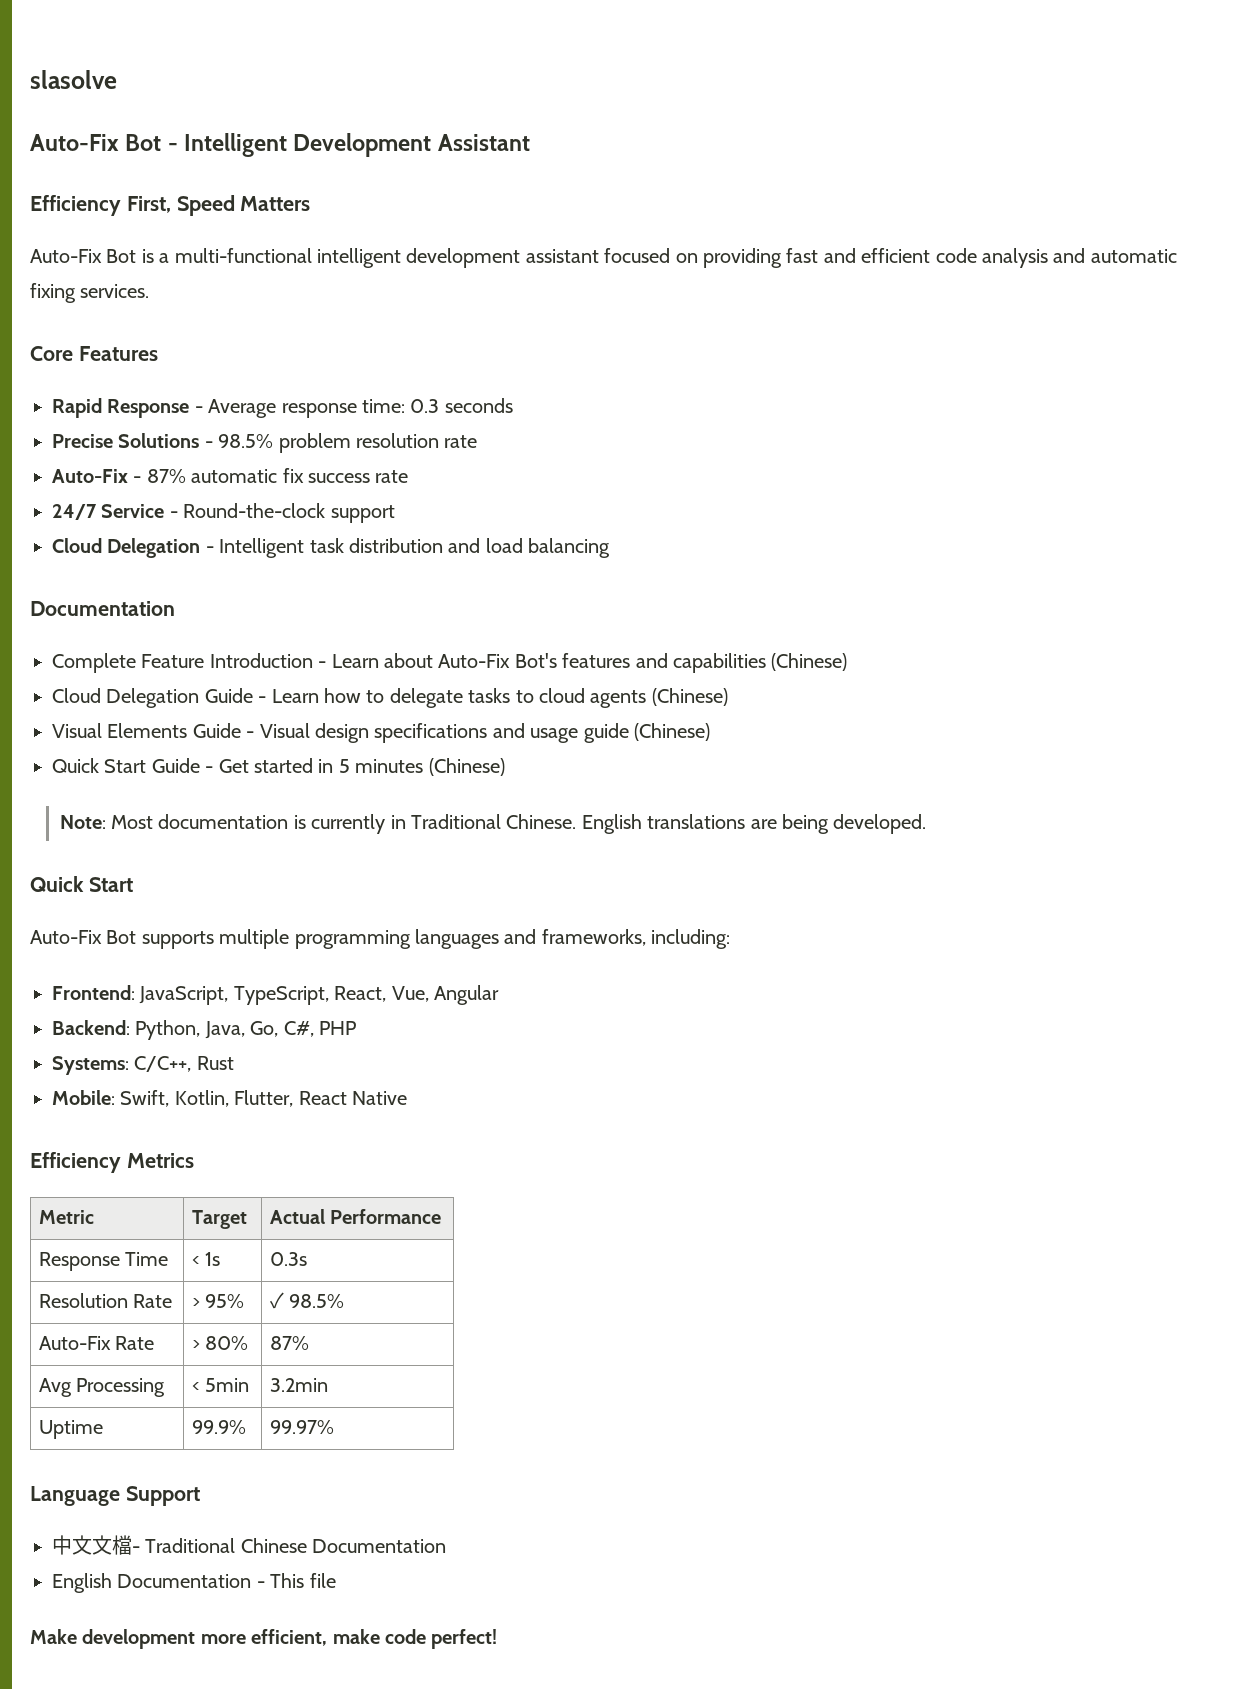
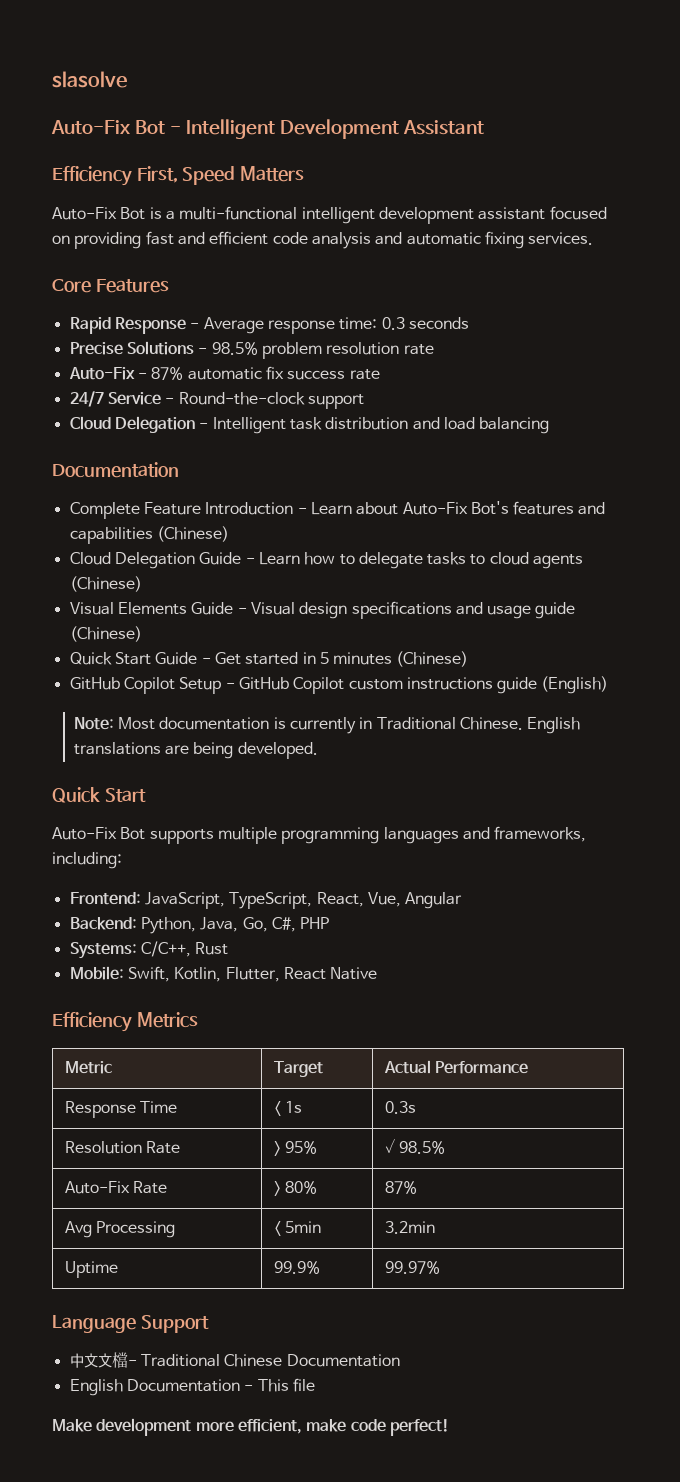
+ GitHub Copilot Setup - GitHub Copilot custom instructions guide (English)

